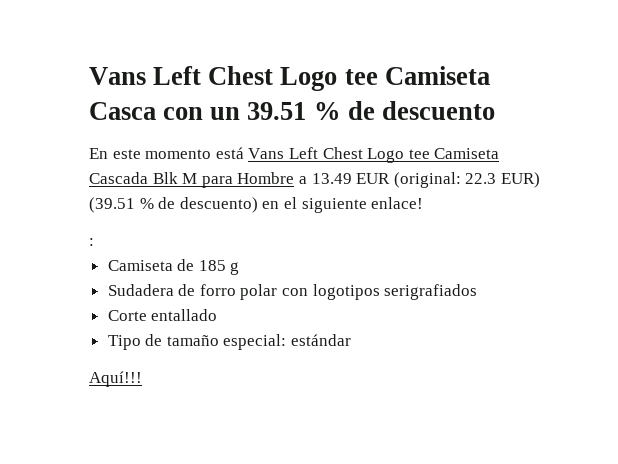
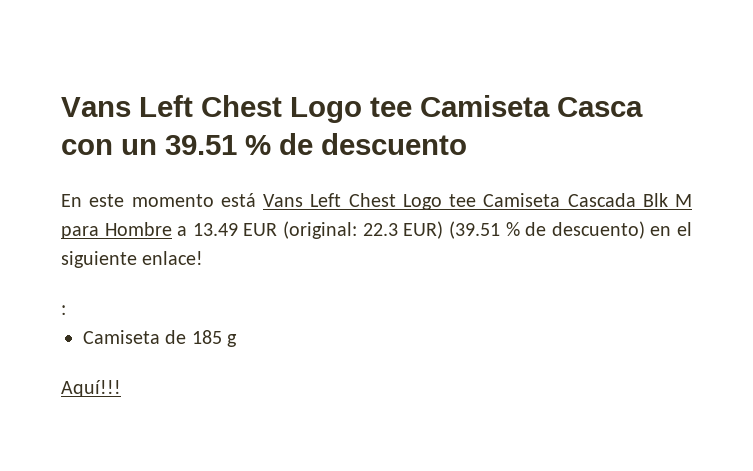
- Sudadera de forro polar con logotipos serigrafiados
- Corte entallado
- Tipo de tamaño especial: estándar

